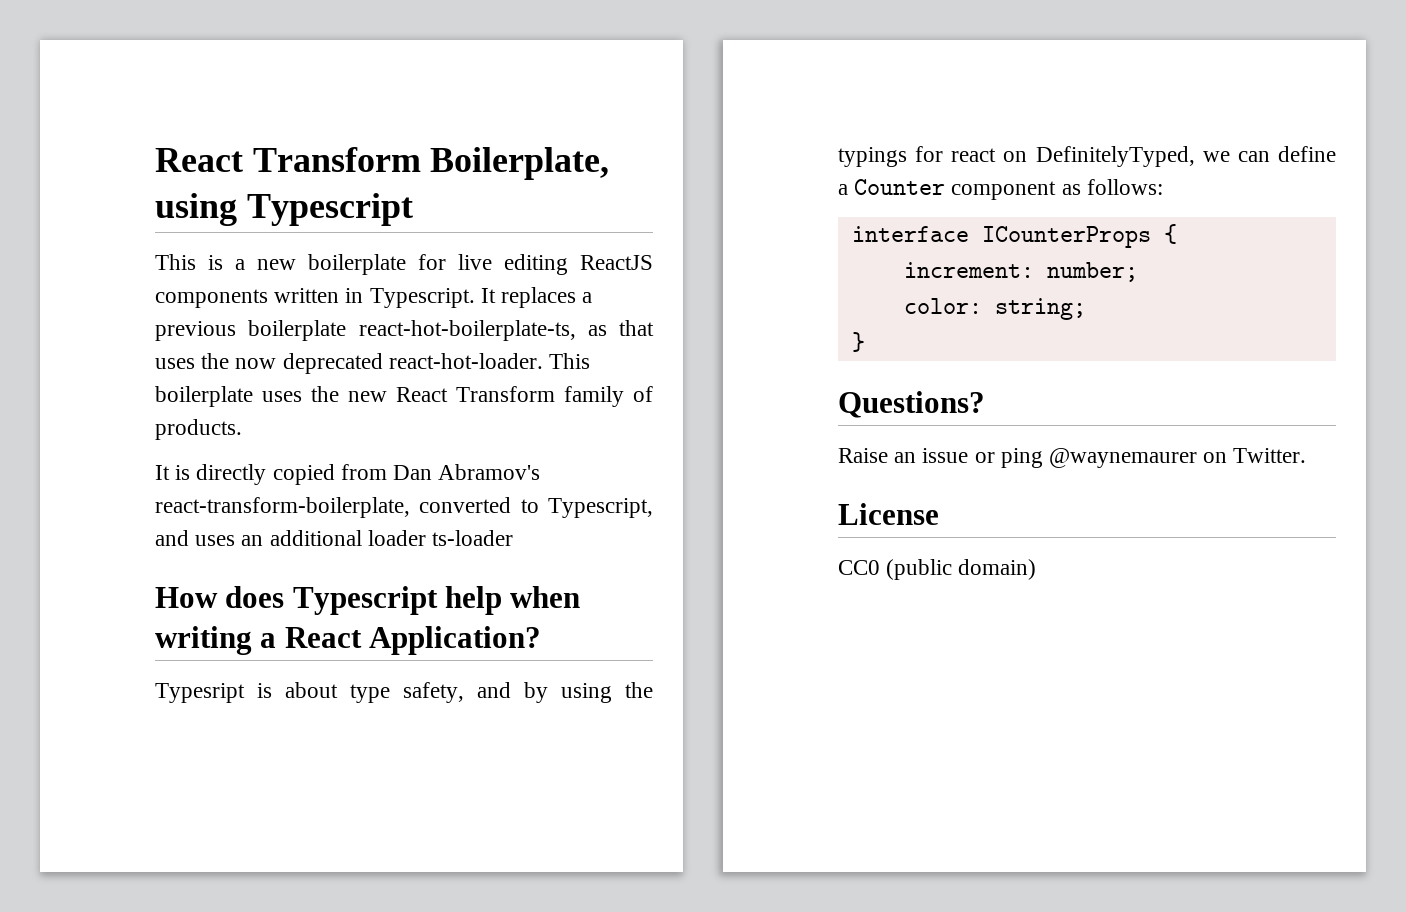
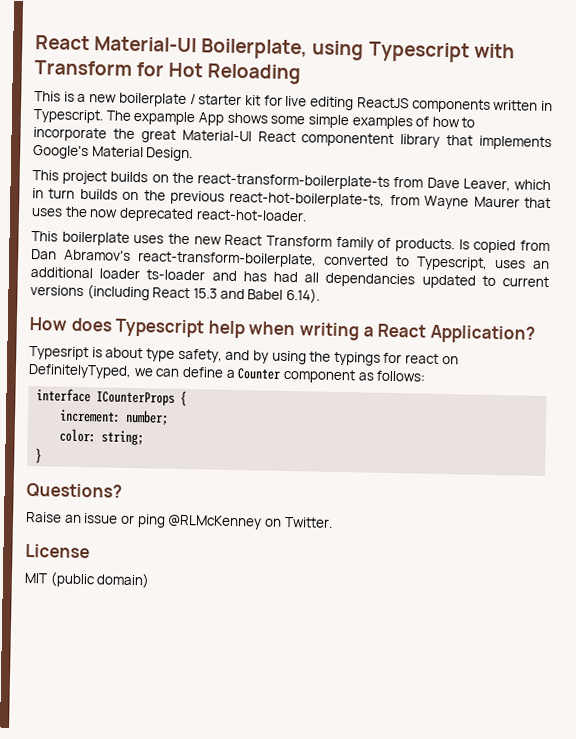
- React Transform Boilerplate, using Typescript
+ React Material-UI Boilerplate, using Typescript with Transform for Hot Reloading
- This is a new boilerplate for live editing ReactJS components written in Typescript.
+ This is a new boilerplate / starter kit for live editing ReactJS components written in Typescript.
- It replaces a previous boilerplate react-hot-boilerplate-ts, as that uses the now deprecated react-hot-loader. This boilerplate uses the new React Transform family of products.
- It is directly copied from Dan Abramov's react-transform-boilerplate, converted to Typescript, and uses an additional loader ts-loader
+ The expample App shows some simple examples of how to incorporate the great Material-UI React componentent library that implements Google's Material Design.
+ This project builds on the react-transform-boilerplate-ts from Dave Leaver, which in turn builds on the previous react-hot-boilerplate-ts, from Wayne Maurer that uses the now deprecated react-hot-loader.
+ This boilerplate uses the new React Transform family of products. Is copied from Dan Abramov's react-transform-boilerplate, converted to Typescript, uses an additional loader ts-loader and has had all dependancies updated to current versions (including React 15.3 and Babel 6.14).
- Raise an issue or ping @waynemaurer on Twitter.
+ Raise an issue or ping @RLMcKenney on Twitter.
- CC0 (public domain)
+ MIT (public domain)

